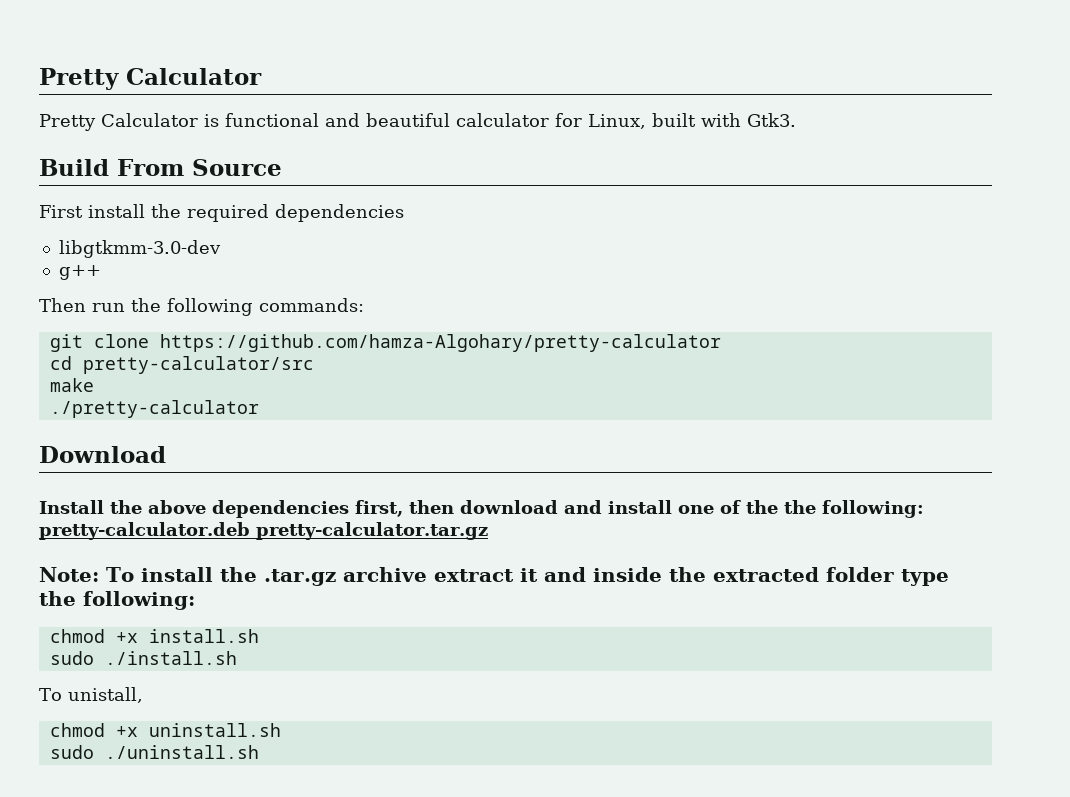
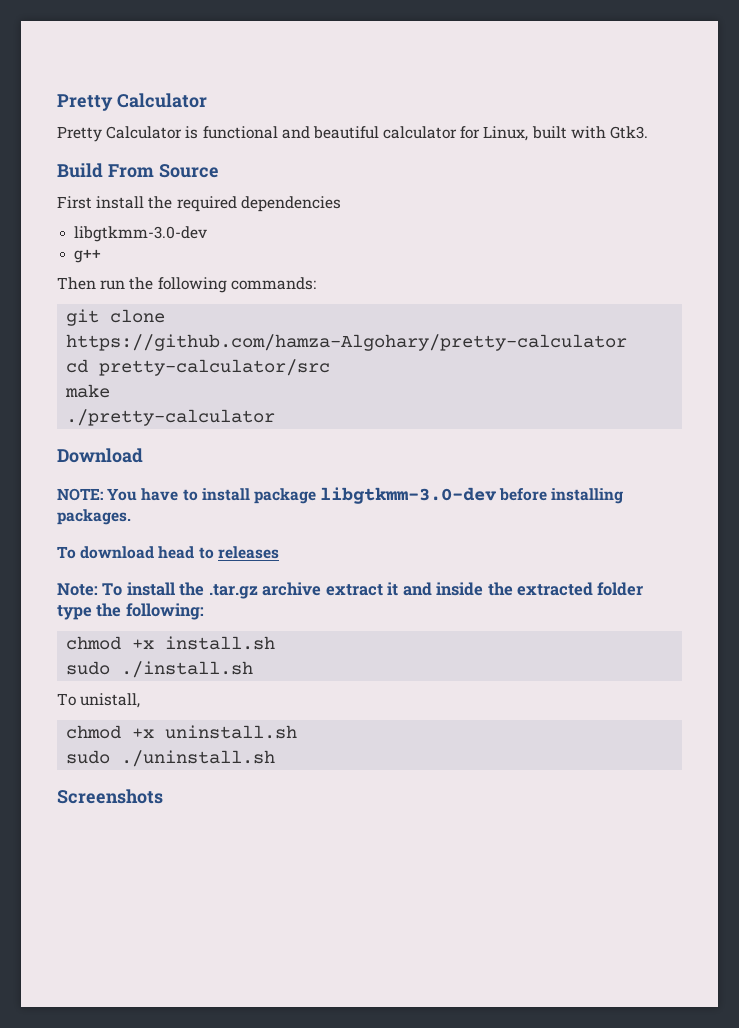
- Install the above dependencies first, then download and install one of the the following: pretty-calculator.deb pretty-calculator.tar.gz
+ NOTE: You have to install package libgtkmm-3.0-dev before installing packages.
+ To download head to releases
+ Screenshots

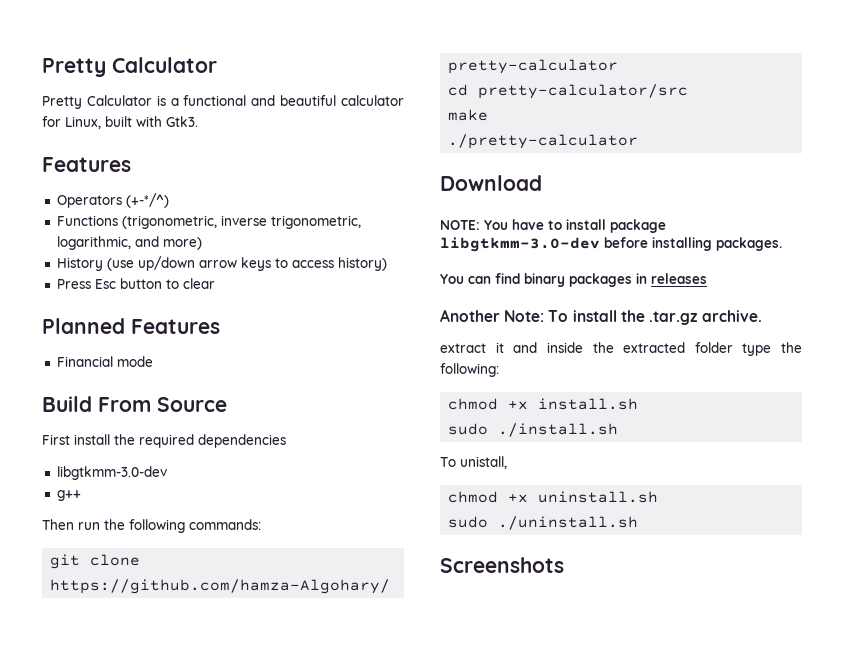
- Pretty Calculator is functional and beautiful calculator for Linux, built with Gtk3.
+ Pretty Calculator is a functional and beautiful calculator for Linux, built with Gtk3.
+ Features
+ Operators (+-*/^)
+ Functions (trigonometric, inverse trigonometric, logarithmic, and more)
+ History (use up/down arrow keys to access history)
+ Press Esc button to clear
+ Planned Features
+ Financial mode
- To download head to releases
+ You can find binary packages in releases
- Note: To install the .tar.gz archive extract it and inside the extracted folder type the following:
+ Another Note: To install the .tar.gz archive.
+ extract it and inside the extracted folder type the following:

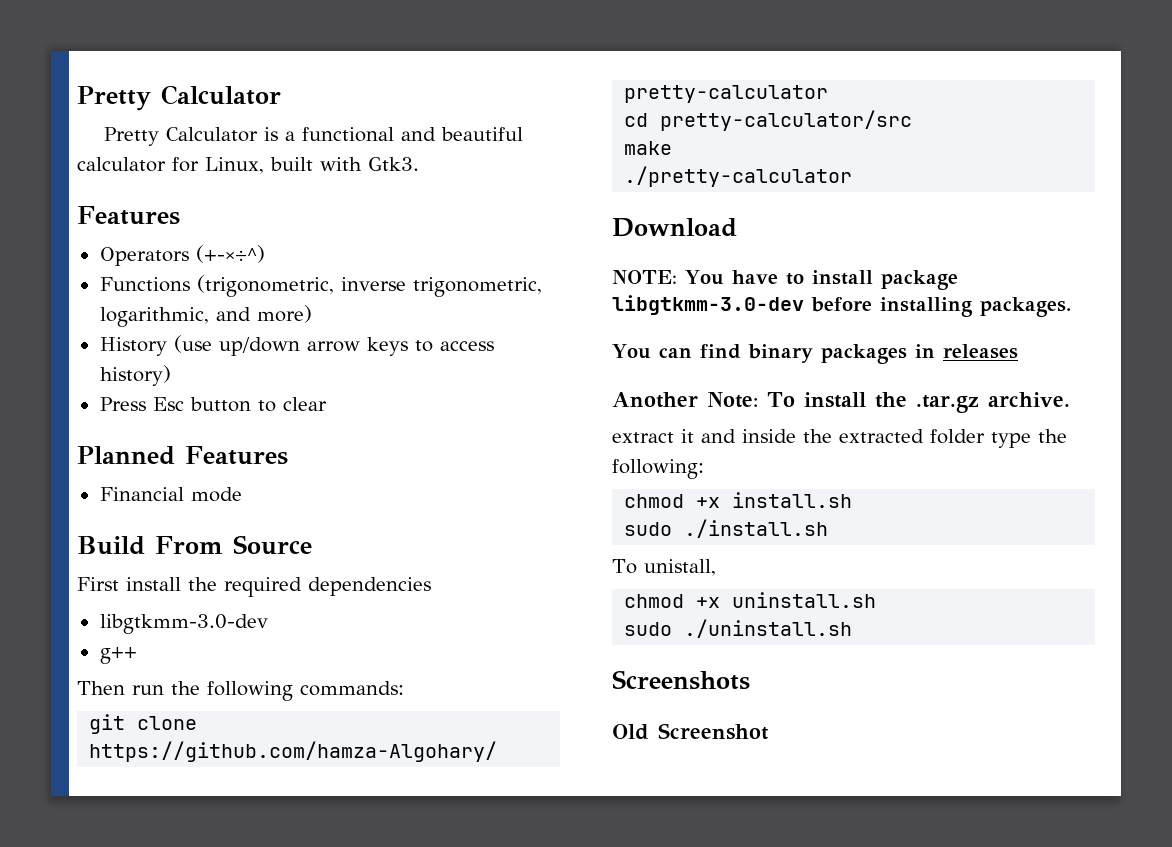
- Operators (+-*/^)
+ Operators (+-×÷^)
+ Old Screenshot

